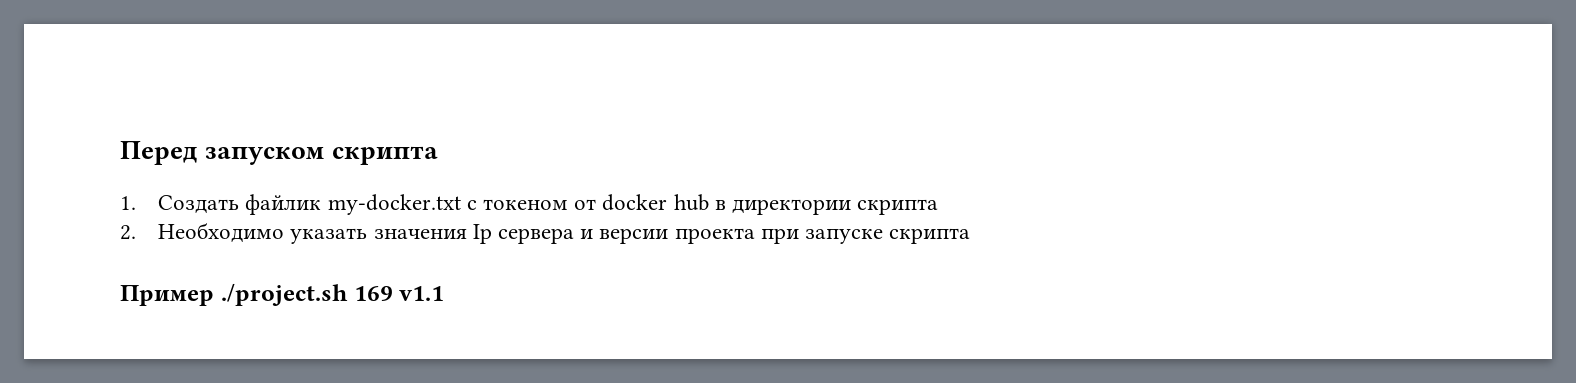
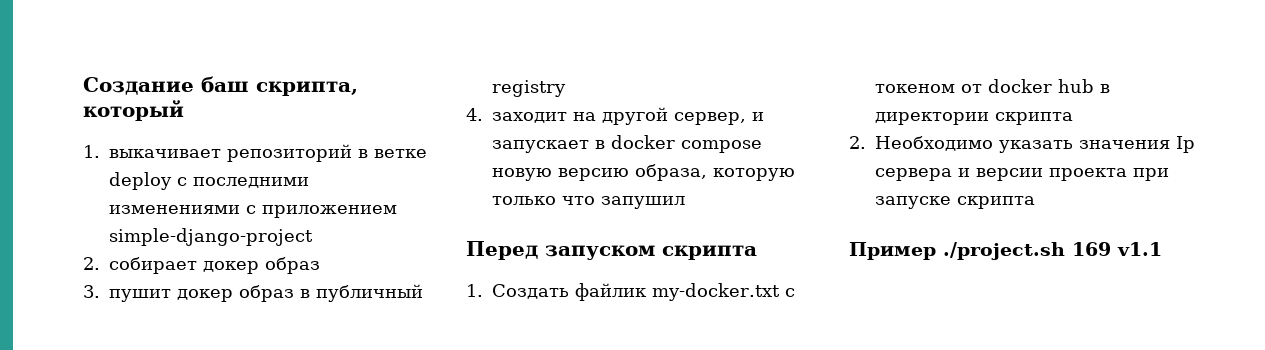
+ Создание баш скрипта, который
+ 1. выкачивает репозиторий в ветке deploy с последними изменениями с приложением simple-django-project
+ 2. собирает докер образ
+ 3. пушит докер образ в публичный registry
+ 4. заходит на другой сервер, и запускает в docker compose новую версию образа, которую только что запушил

